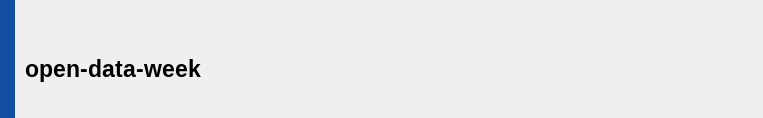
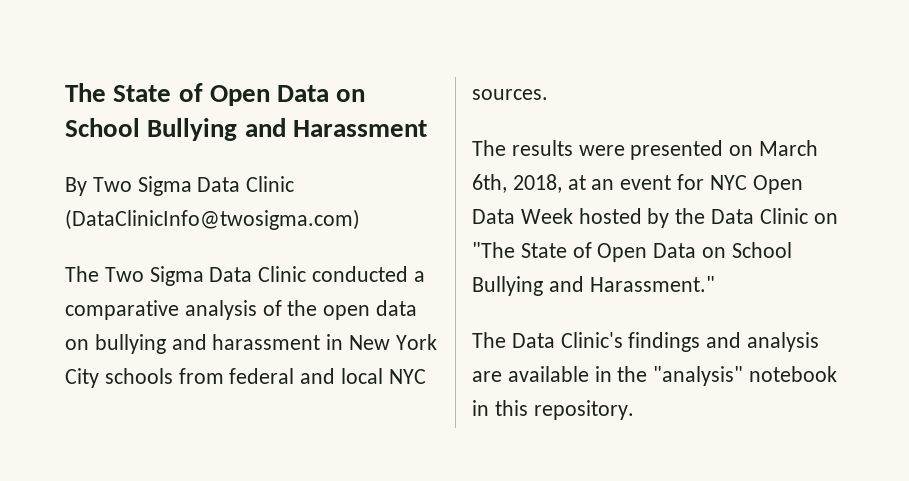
- open-data-week
+ The State of Open Data on School Bullying and Harassment
+ By Two Sigma Data Clinic (DataClinicInfo@twosigma.com)
+ The Two Sigma Data Clinic conducted a comparative analysis of the open data on bullying and harassment in New York City schools from federal and local NYC sources.
+ The results were presented on March 6th, 2018, at an event for NYC Open Data Week hosted by the Data Clinic on "The State of Open Data on School Bullying and Harassment."
+ The Data Clinic's findings and analysis are available in the "analysis" notebook in this repository.

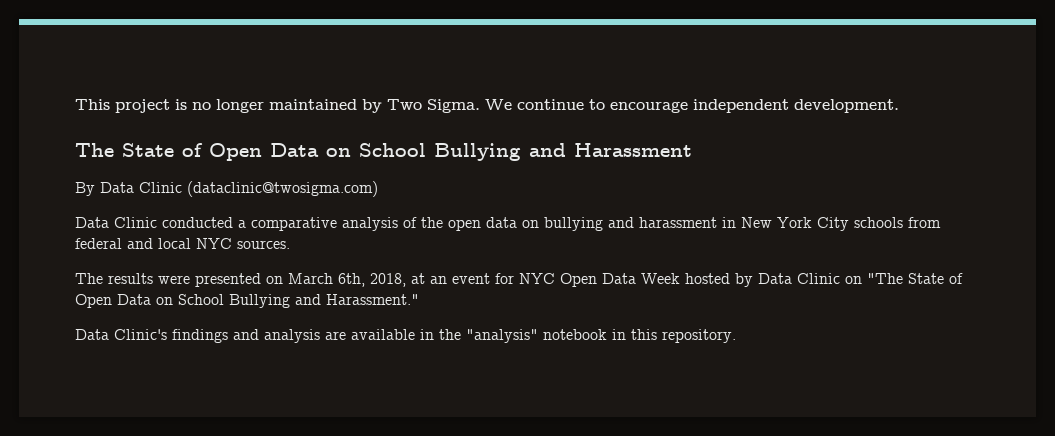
+ This project is no longer maintained by Two Sigma. We continue to encourage independent development.
- By Two Sigma Data Clinic (DataClinicInfo@twosigma.com)
- The Two Sigma Data Clinic conducted a comparative analysis of the open data on bullying and harassment in New York City schools from federal and local NYC sources.
+ By Data Clinic (dataclinic@twosigma.com)
+ Data Clinic conducted a comparative analysis of the open data on bullying and harassment in New York City schools from federal and local NYC sources.
- The results were presented on March 6th, 2018, at an event for NYC Open Data Week hosted by the Data Clinic on "The State of Open Data on School Bullying and Harassment."
+ The results were presented on March 6th, 2018, at an event for NYC Open Data Week hosted by Data Clinic on "The State of Open Data on School Bullying and Harassment."
- The Data Clinic's findings and analysis are available in the "analysis" notebook in this repository.
+ Data Clinic's findings and analysis are available in the "analysis" notebook in this repository.

